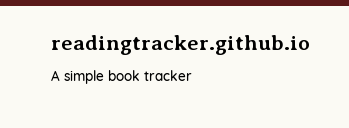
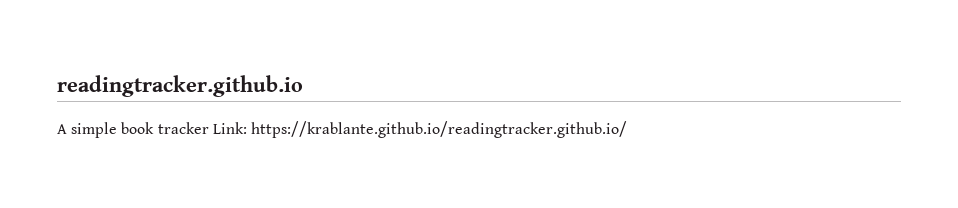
- A simple book tracker
+ A simple book tracker Link: https://krablante.github.io/readingtracker.github.io/

